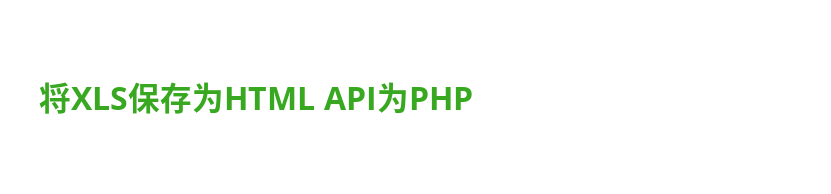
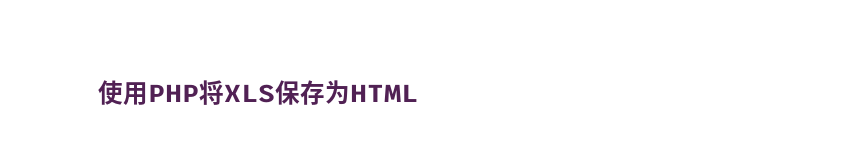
- 将XLS保存为HTML API为PHP
+ 使用PHP将XLS保存为HTML

